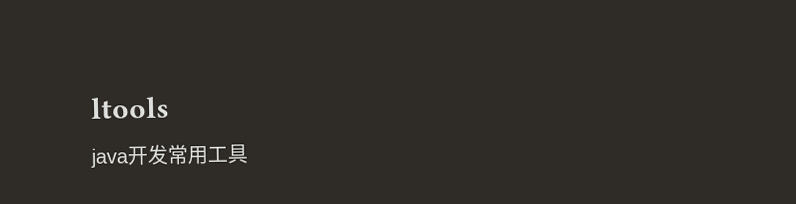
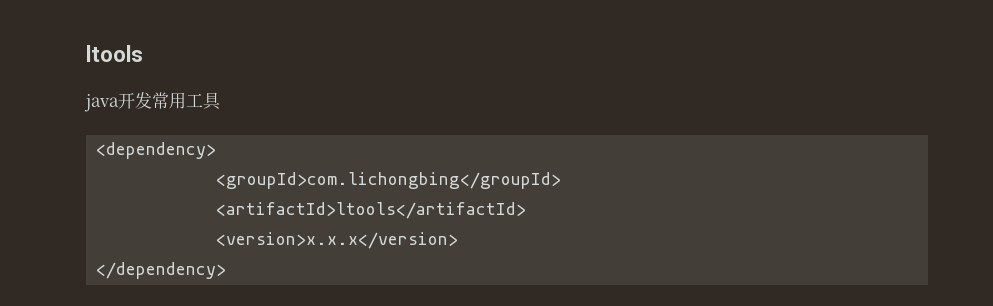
+ <dependency>
+ <groupId>com.lichongbing</groupId>
+ <artifactId>ltools</artifactId>
+ <version>x.x.x</version>
+ </dependency>

